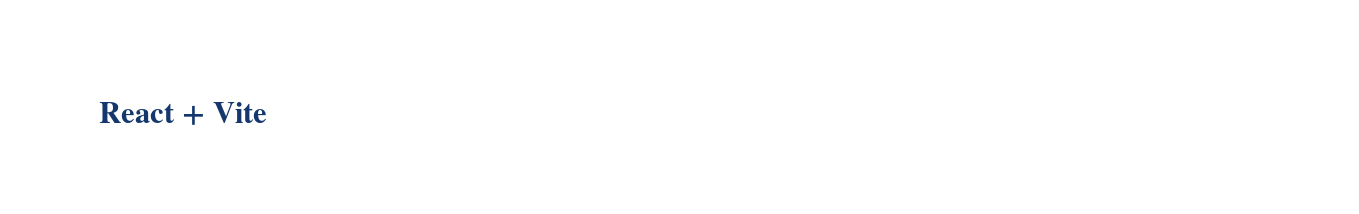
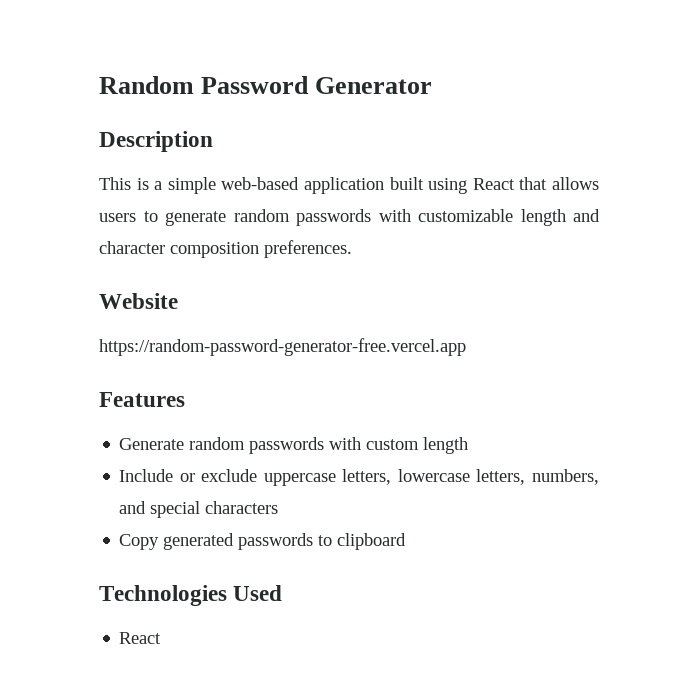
- React + Vite
+ Random Password Generator
+ Description
+ This is a simple web-based application built using React that allows users to generate random passwords with customizable length and character composition preferences.
+ Website
+ https://random-password-generator-free.vercel.app
+ Features
+ Generate random passwords with custom length
+ Include or exclude uppercase letters, lowercase letters, numbers, and special characters
+ Copy generated passwords to clipboard
+ Technologies Used
+ React

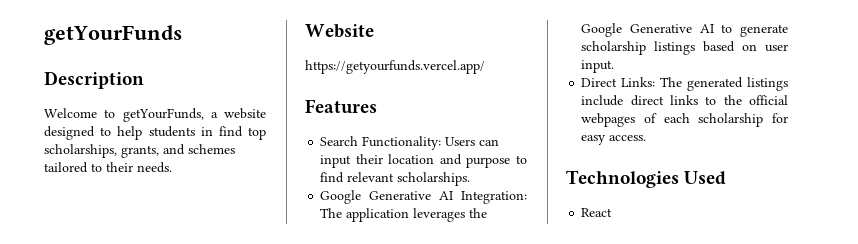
- Random Password Generator
+ getYourFunds
  Description
- This is a simple web-based application built using React that allows users to generate random passwords with customizable length and character composition preferences.
+ Welcome to getYourFunds, a website designed to help students in find top scholarships, grants, and schemes tailored to their needs.
- https://random-password-generator-free.vercel.app
+ https://getyourfunds.vercel.app/
- Generate random passwords with custom length
- Include or exclude uppercase letters, lowercase letters, numbers, and special characters
- Copy generated passwords to clipboard
+ Search Functionality: Users can input their location and purpose to find relevant scholarships.
+ Google Generative AI Integration: The application leverages the Google Generative AI to generate scholarship listings based on user input.
+ Direct Links: The generated listings include direct links to the official webpages of each scholarship for easy access.

